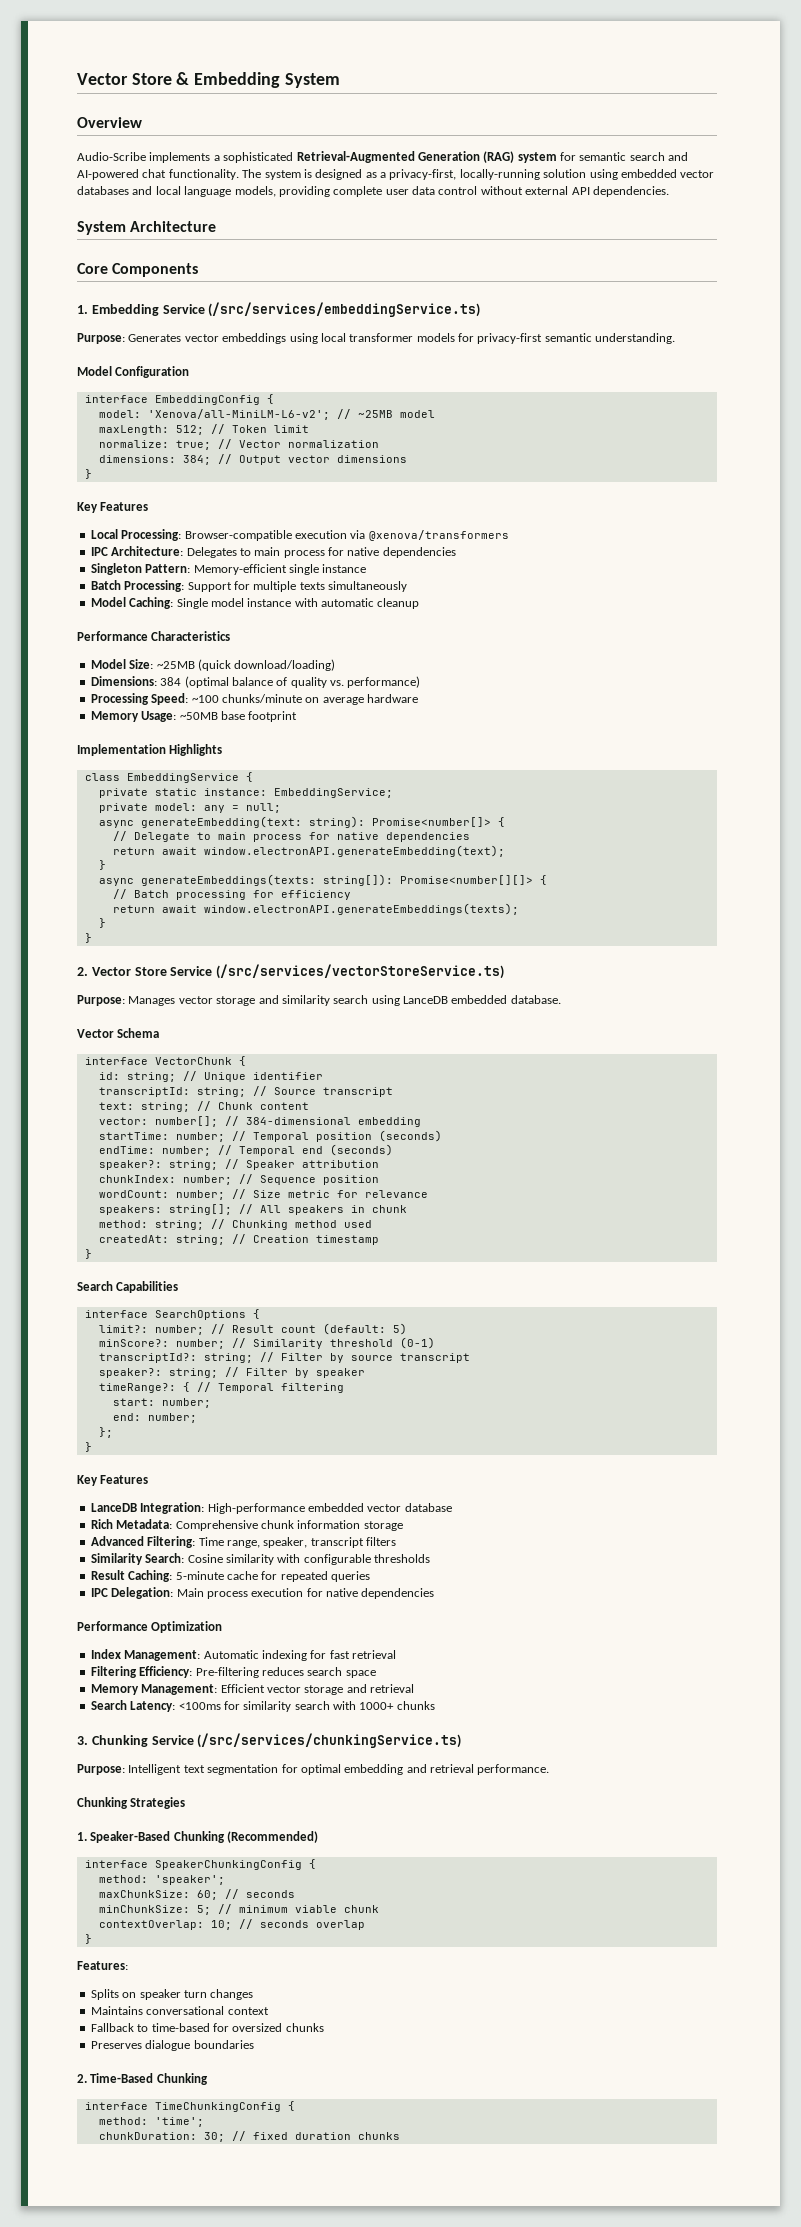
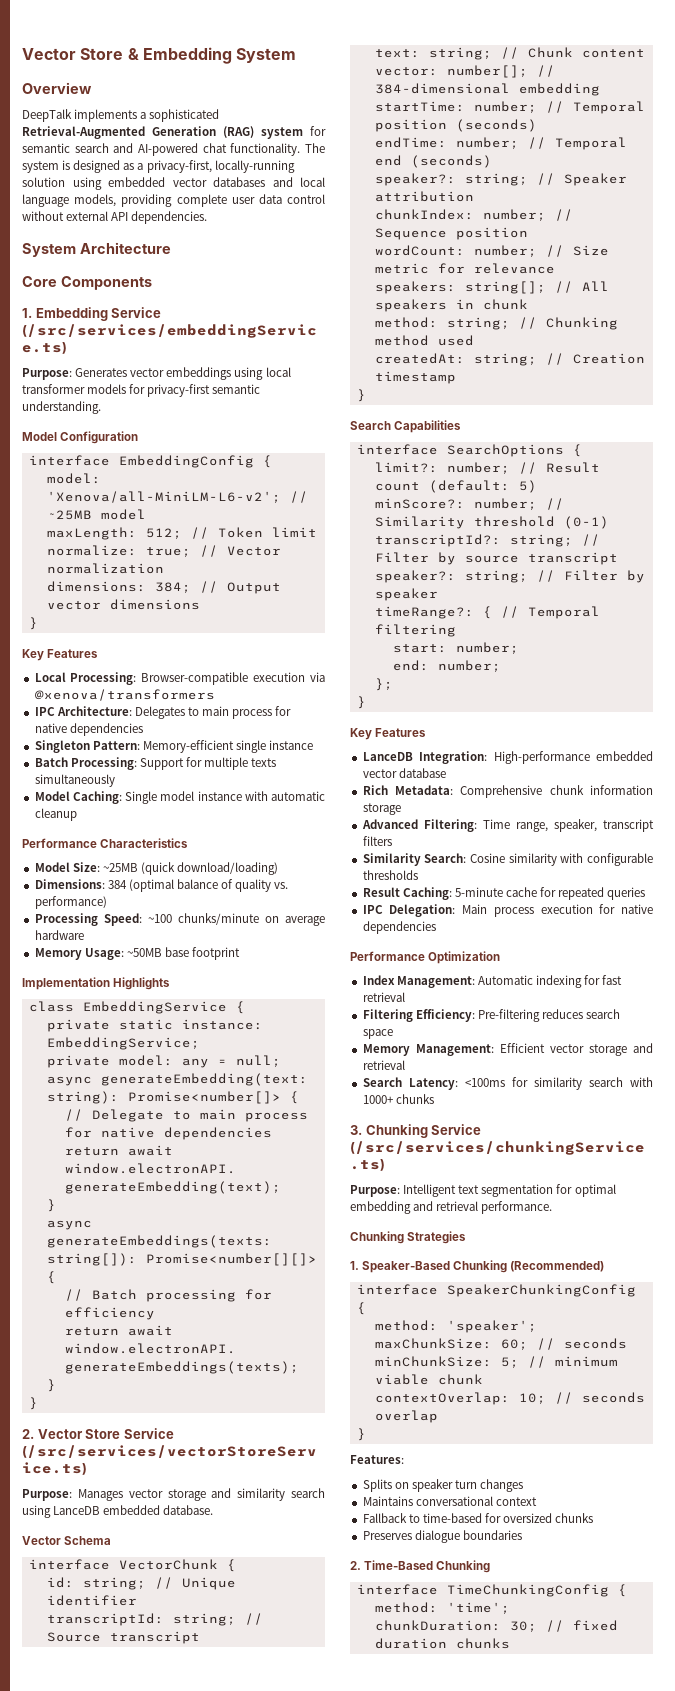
- Audio-Scribe implements a sophisticated Retrieval-Augmented Generation (RAG) system for semantic search and AI-powered chat functionality.
+ DeepTalk implements a sophisticated Retrieval-Augmented Generation (RAG) system for semantic search and AI-powered chat functionality.

